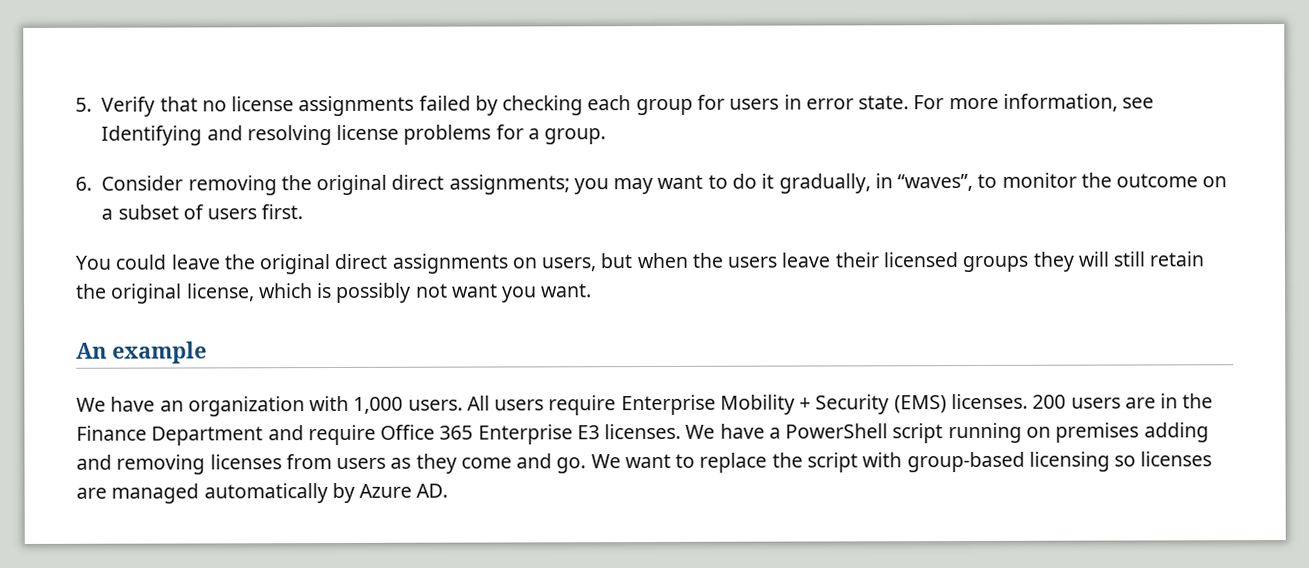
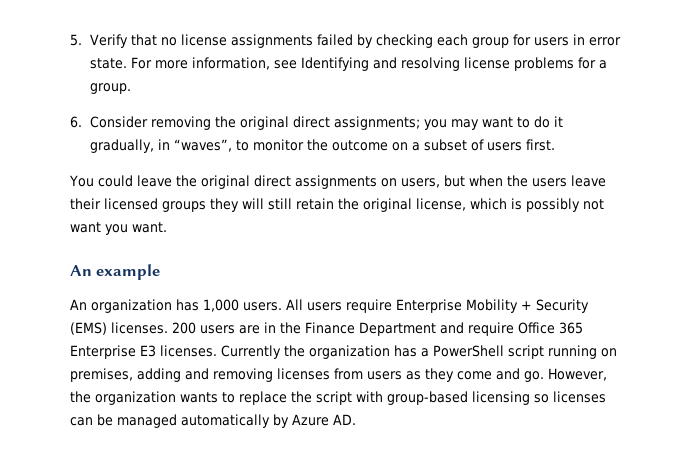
- We have an organization with 1,000 users.
+ An organization has 1,000 users.
- We have a PowerShell script running on premises adding and removing licenses from users as they come and go.
+ Currently the organization has a PowerShell script running on premises, adding and removing licenses from users as they come and go.
- We want to replace the script with group-based licensing so licenses are managed automatically by Azure AD.
+ However, the organization wants to replace the script with group-based licensing so licenses can be managed automatically by Azure AD.

